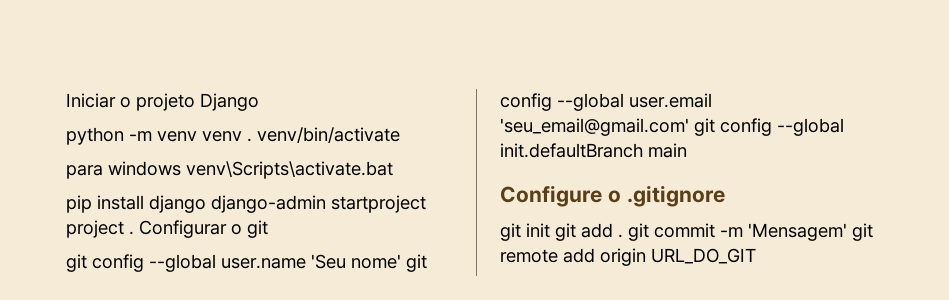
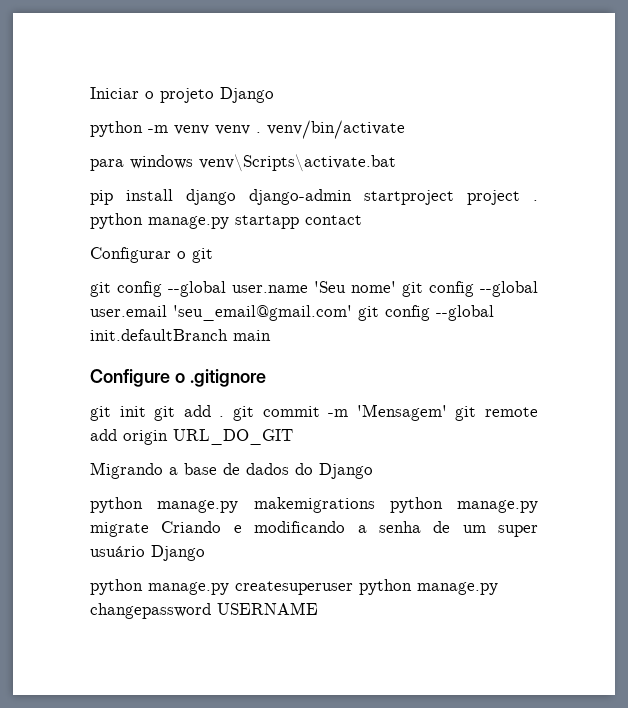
- pip install django django-admin startproject project . Configurar o git
+ pip install django django-admin startproject project . python manage.py startapp contact
+ Configurar o git
+ Migrando a base de dados do Django
+ python manage.py makemigrations python manage.py migrate Criando e modificando a senha de um super usuário Django
+ python manage.py createsuperuser python manage.py changepassword USERNAME

